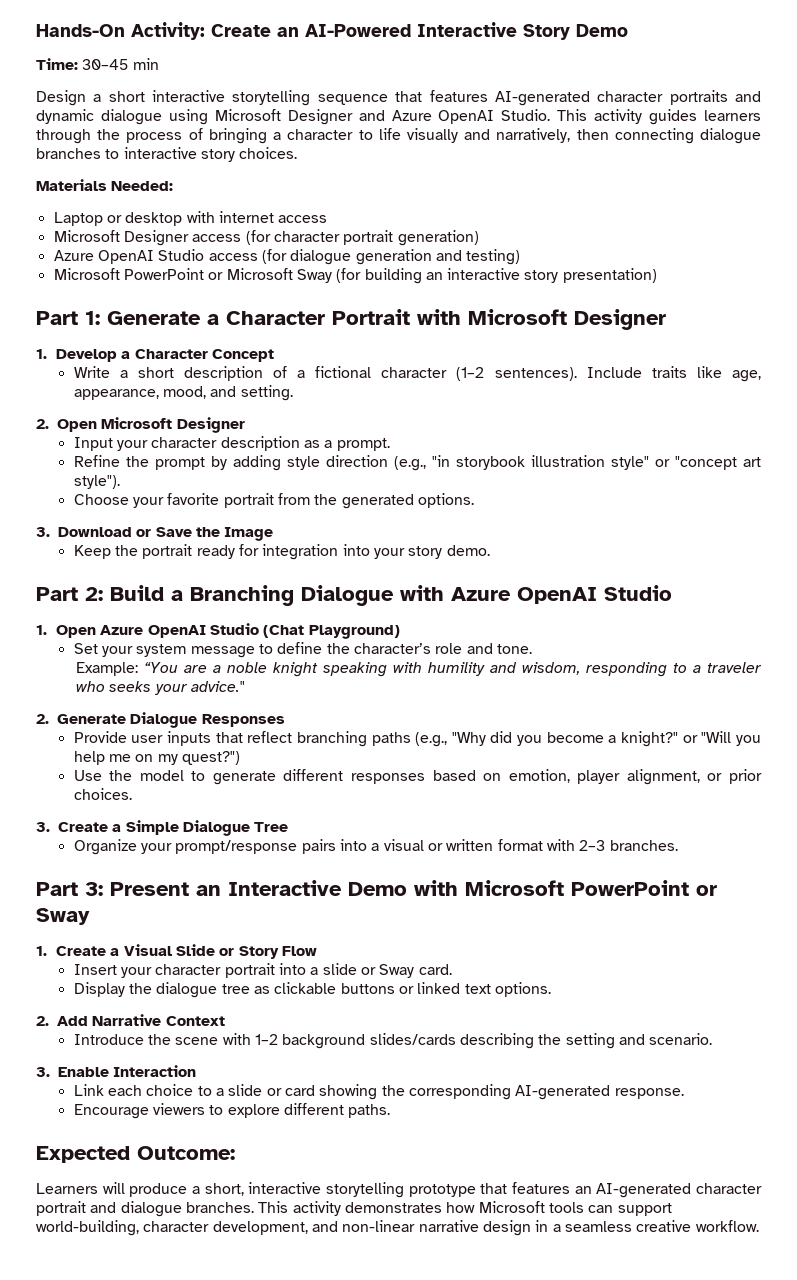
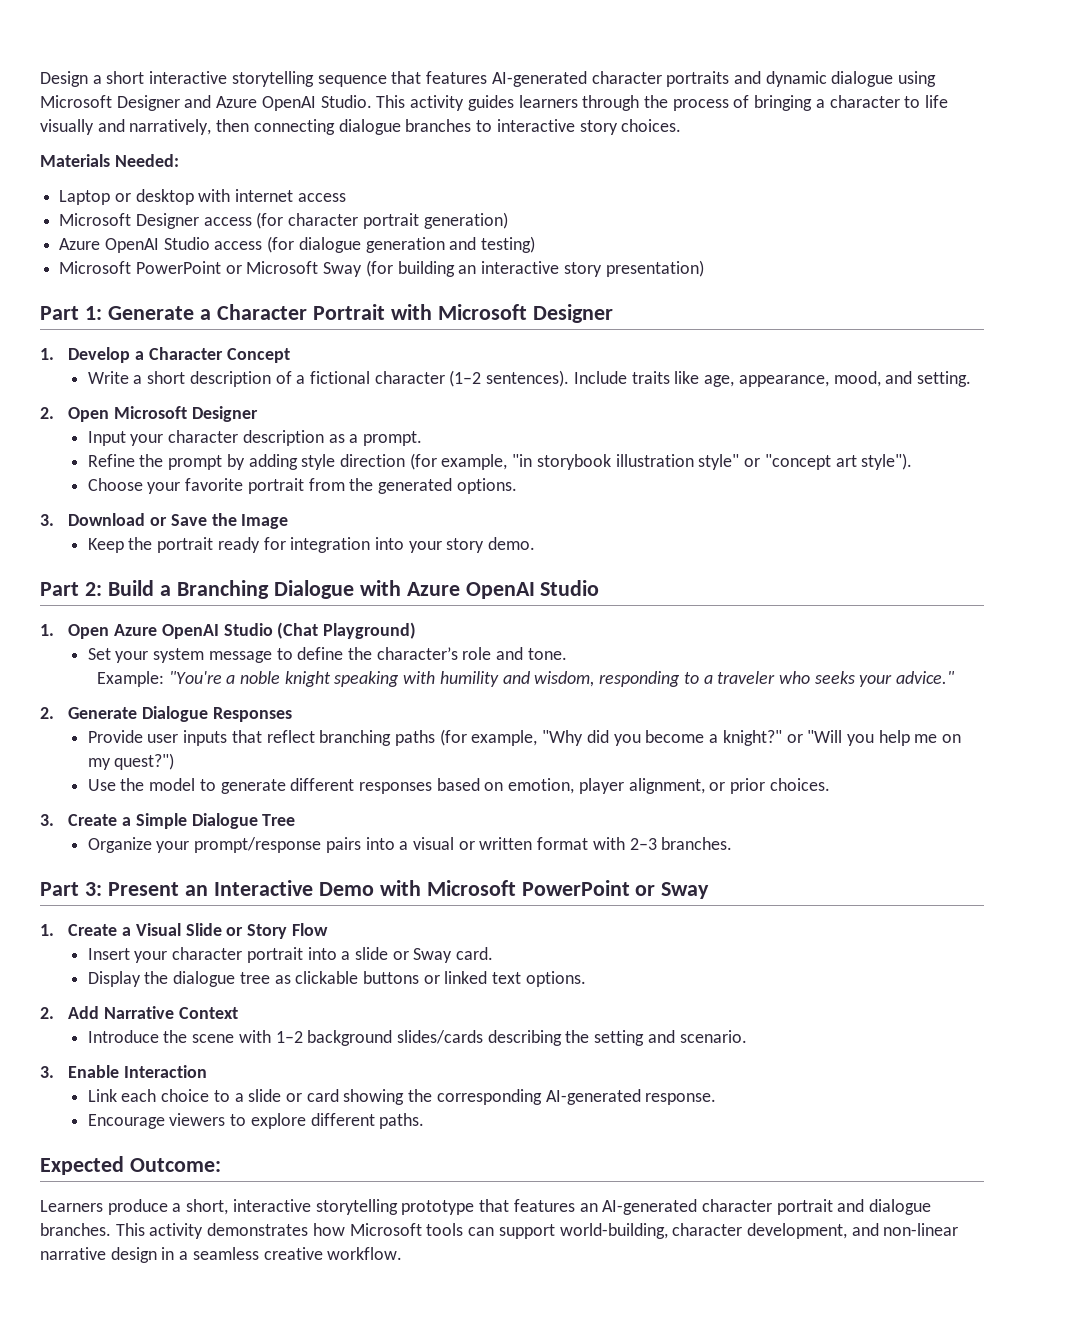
- Hands-On Activity: Create an AI-Powered Interactive Story Demo
- Time: 30–45 min
- Refine the prompt by adding style direction (e.g., "in storybook illustration style" or "concept art style").
+ Refine the prompt by adding style direction (for example, "in storybook illustration style" or "concept art style").
- Example: “You are a noble knight speaking with humility and wisdom, responding to a traveler who seeks your advice."
+ Example: "You're a noble knight speaking with humility and wisdom, responding to a traveler who seeks your advice."
- Provide user inputs that reflect branching paths (e.g., "Why did you become a knight?" or "Will you help me on my quest?")
+ Provide user inputs that reflect branching paths (for example, "Why did you become a knight?" or "Will you help me on my quest?")
- Learners will produce a short, interactive storytelling prototype that features an AI-generated character portrait and dialogue branches.
+ Learners produce a short, interactive storytelling prototype that features an AI-generated character portrait and dialogue branches.

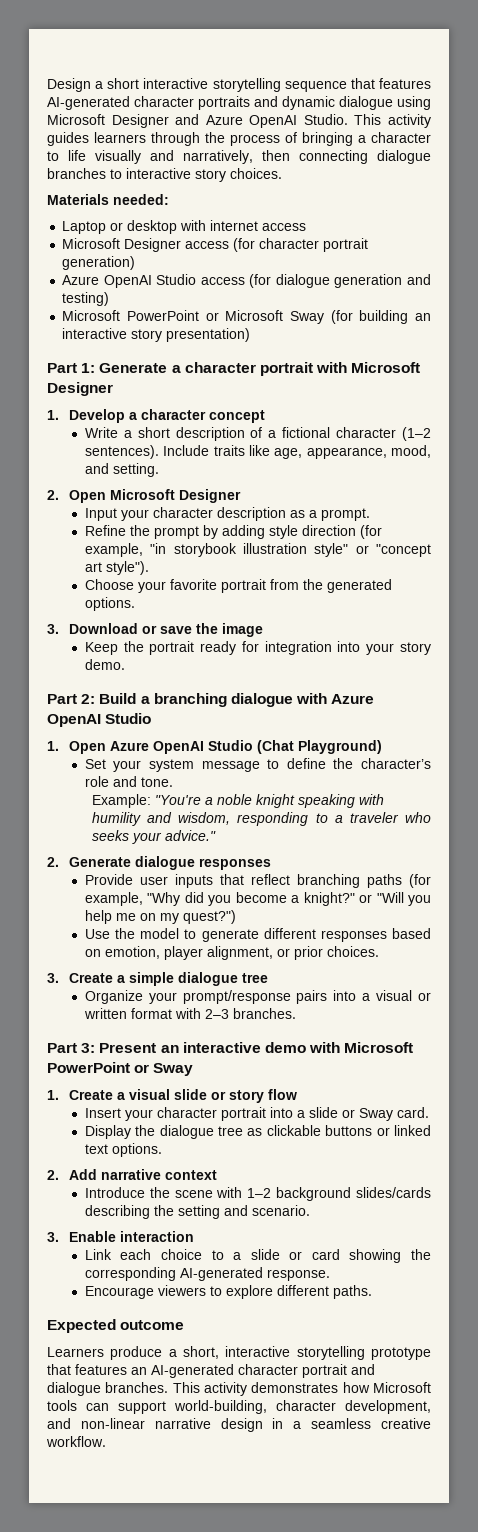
- Materials Needed:
+ Materials needed:
- Part 1: Generate a Character Portrait with Microsoft Designer
+ Part 1: Generate a character portrait with Microsoft Designer
- 1. Develop a Character Concept
+ 1. Develop a character concept
- 3. Download or Save the Image
+ 3. Download or save the image
- Part 2: Build a Branching Dialogue with Azure OpenAI Studio
+ Part 2: Build a branching dialogue with Azure OpenAI Studio
- 2. Generate Dialogue Responses
+ 2. Generate dialogue responses
- 3. Create a Simple Dialogue Tree
+ 3. Create a simple dialogue tree
- Part 3: Present an Interactive Demo with Microsoft PowerPoint or Sway
+ Part 3: Present an interactive demo with Microsoft PowerPoint or Sway
- 1. Create a Visual Slide or Story Flow
+ 1. Create a visual slide or story flow
- 2. Add Narrative Context
+ 2. Add narrative context
- 3. Enable Interaction
+ 3. Enable interaction
- Expected Outcome:
+ Expected outcome

